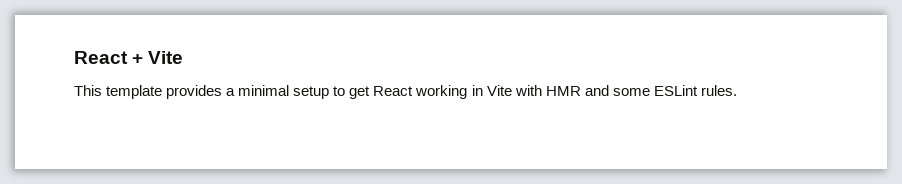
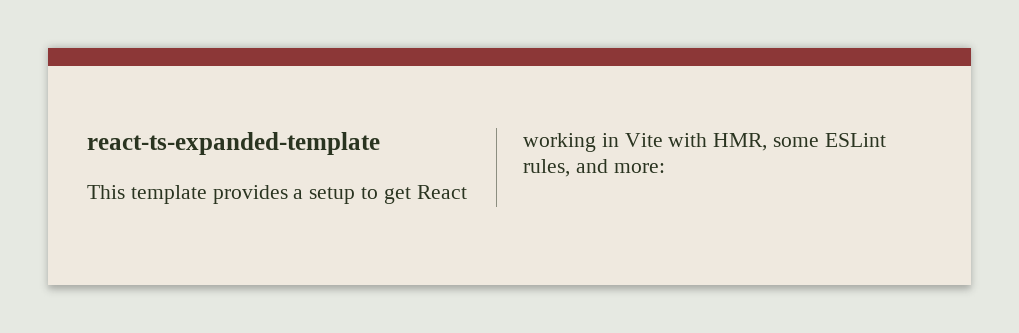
- React + Vite
+ react-ts-expanded-template
- This template provides a minimal setup to get React working in Vite with HMR and some ESLint rules.
+ This template provides a setup to get React working in Vite with HMR, some ESLint rules, and more:

